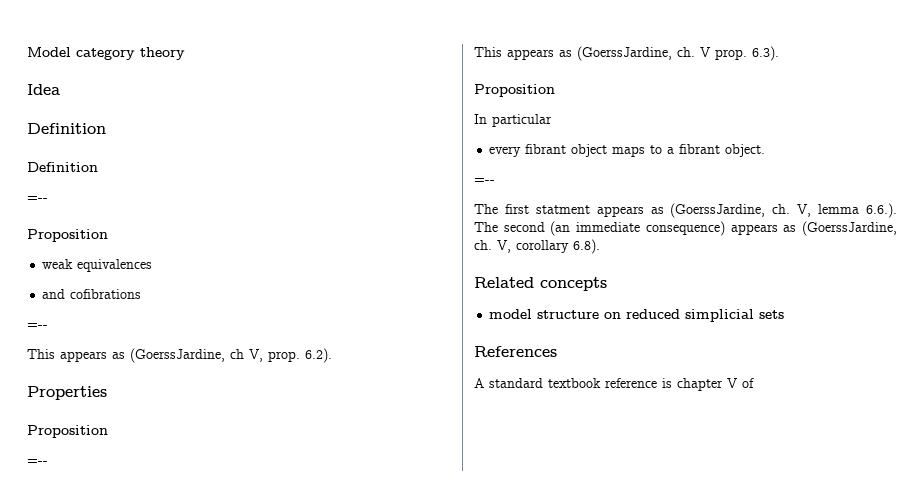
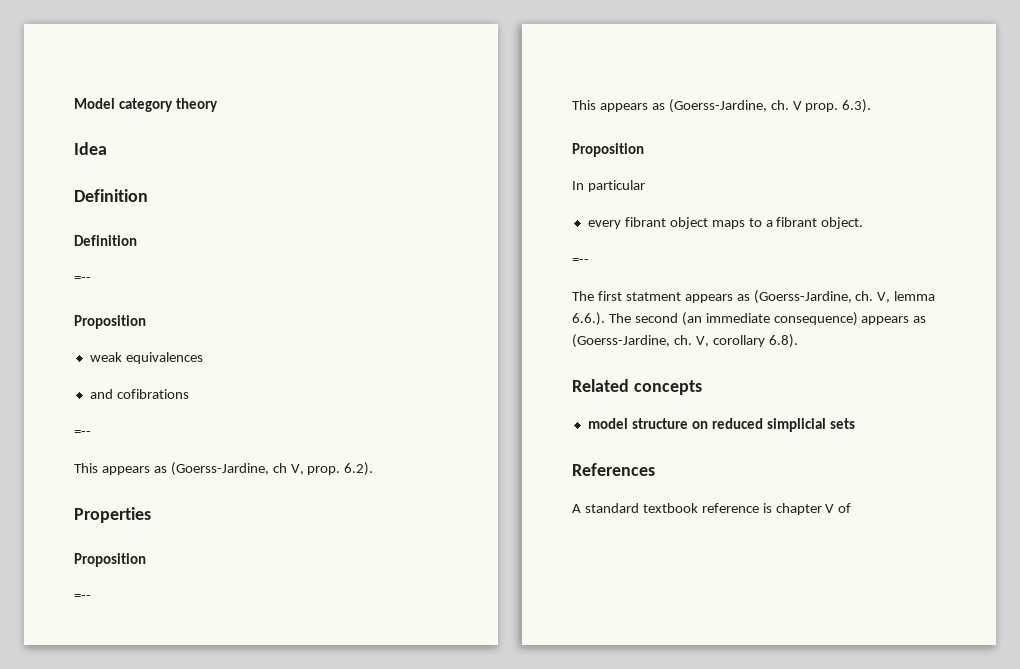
- This appears as (GoerssJardine, ch V, prop.
+ This appears as (Goerss-Jardine, ch V, prop.
- This appears as (GoerssJardine, ch. V prop.
+ This appears as (Goerss-Jardine, ch. V prop.
- The first statment appears as (GoerssJardine, ch. V, lemma 6.6.). The second (an immediate consequence) appears as (GoerssJardine, ch. V, corollary 6.8).
+ The first statment appears as (Goerss-Jardine, ch. V, lemma 6.6.). The second (an immediate consequence) appears as (Goerss-Jardine, ch. V, corollary 6.8).

